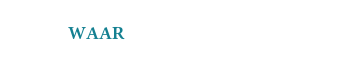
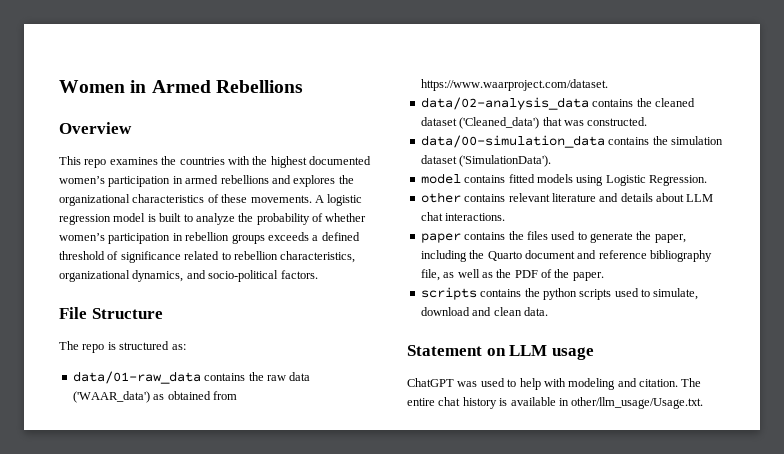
- WAAR
+ Women in Armed Rebellions
+ Overview
+ This repo examines the countries with the highest documented women’s participation in armed rebellions and explores the organizational characteristics of these movements. A logistic regression model is built to analyze the probability of whether women’s participation in rebellion groups exceeds a defined threshold of significance related to rebellion characteristics, organizational dynamics, and socio-political factors.
+ File Structure
+ The repo is structured as:
+ data/01-raw_data contains the raw data ('WAAR_data') as obtained from https://www.waarproject.com/dataset.
+ data/02-analysis_data contains the cleaned dataset ('Cleaned_data') that was constructed.
+ data/00-simulation_data contains the simulation dataset ('SimulationData').
+ model contains fitted models using Logistic Regression.
+ other contains relevant literature and details about LLM chat interactions.
+ paper contains the files used to generate the paper, including the Quarto document and reference bibliography file, as well as the PDF of the paper.
+ scripts contains the python scripts used to simulate, download and clean data.
+ Statement on LLM usage
+ ChatGPT was used to help with modeling and citation. The entire chat history is available in other/llm_usage/Usage.txt.

